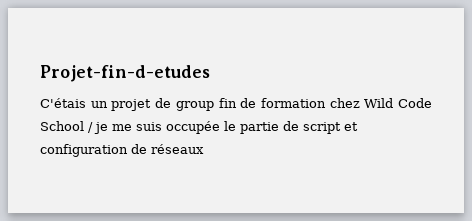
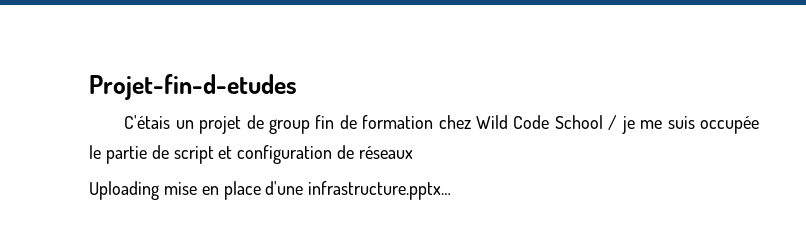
+ Uploading mise en place d'une infrastructure.pptx…

